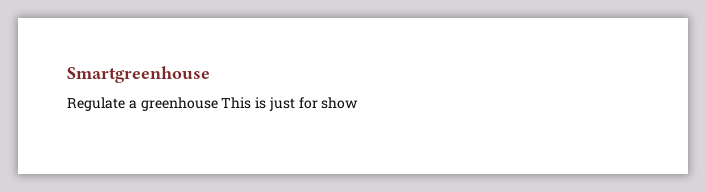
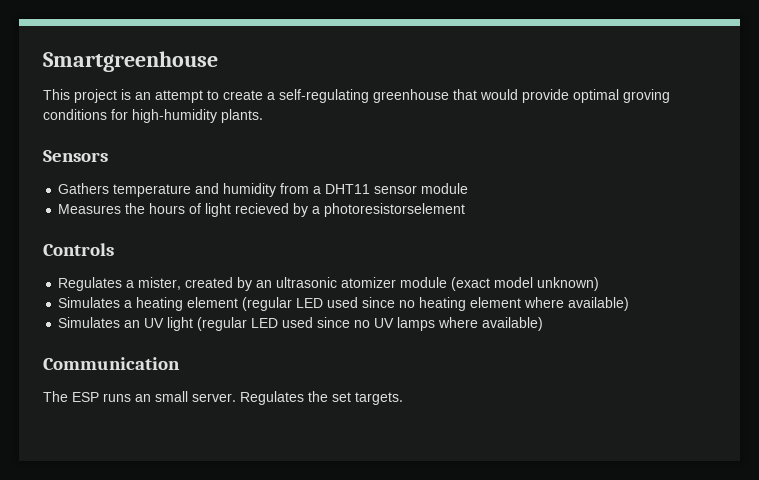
- Regulate a greenhouse This is just for show
+ This project is an attempt to create a self-regulating greenhouse that would provide optimal groving conditions for high-humidity plants.
+ Sensors
+ Gathers temperature and humidity from a DHT11 sensor module
+ Measures the hours of light recieved by a photoresistorselement
+ Controls
+ Regulates a mister, created by an ultrasonic atomizer module (exact model unknown)
+ Simulates a heating element (regular LED used since no heating element where available)
+ Simulates an UV light (regular LED used since no UV lamps where available)
+ Communication
+ The ESP runs an small server. Regulates the set targets.

